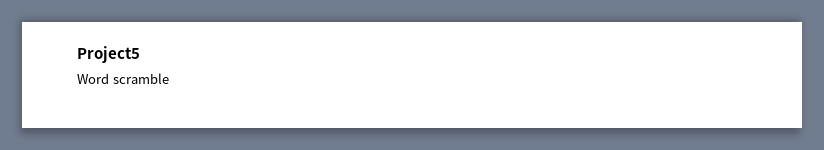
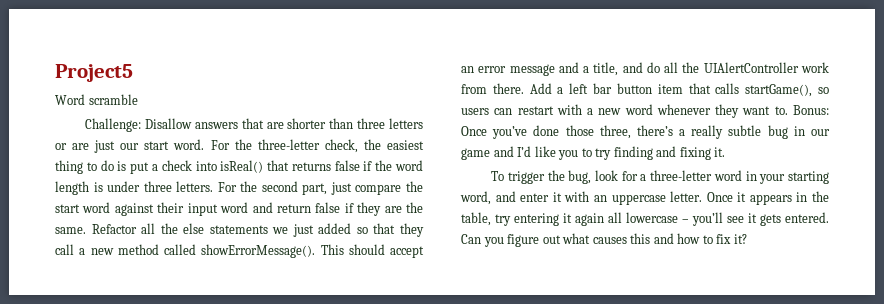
+ Challenge: Disallow answers that are shorter than three letters or are just our start word. For the three-letter check, the easiest thing to do is put a check into isReal() that returns false if the word length is under three letters. For the second part, just compare the start word against their input word and return false if they are the same. Refactor all the else statements we just added so that they call a new method called showErrorMessage(). This should accept an error message and a title, and do all the UIAlertController work from there. Add a left bar button item that calls startGame(), so users can restart with a new word whenever they want to. Bonus: Once you’ve done those three, there’s a really subtle bug in our game and I’d like you to try finding and fixing it.
+ To trigger the bug, look for a three-letter word in your starting word, and enter it with an uppercase letter. Once it appears in the table, try entering it again all lowercase – you’ll see it gets entered. Can you figure out what causes this and how to fix it?

